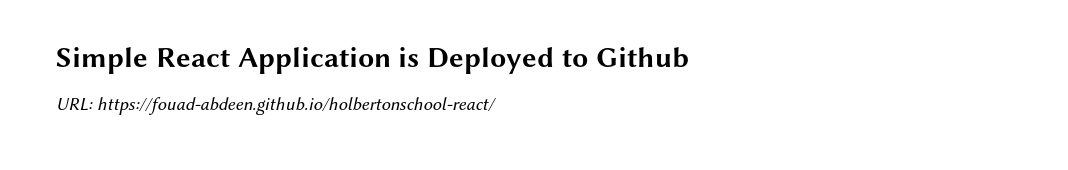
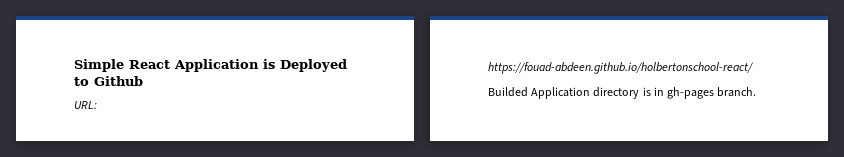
+ Builded Application directory is in gh-pages branch.

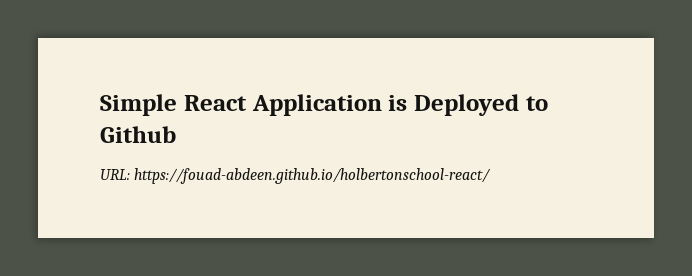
- Builded Application directory is in gh-pages branch.

